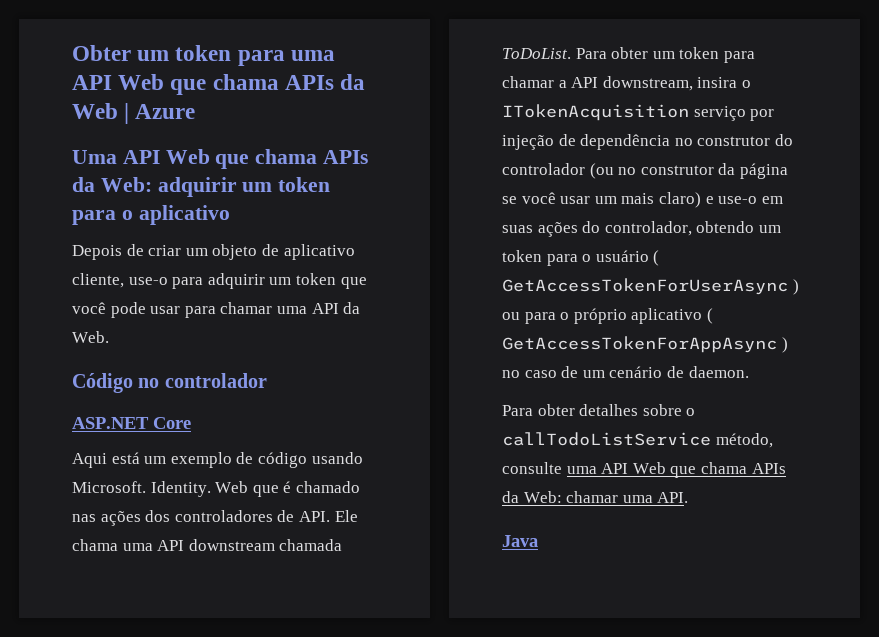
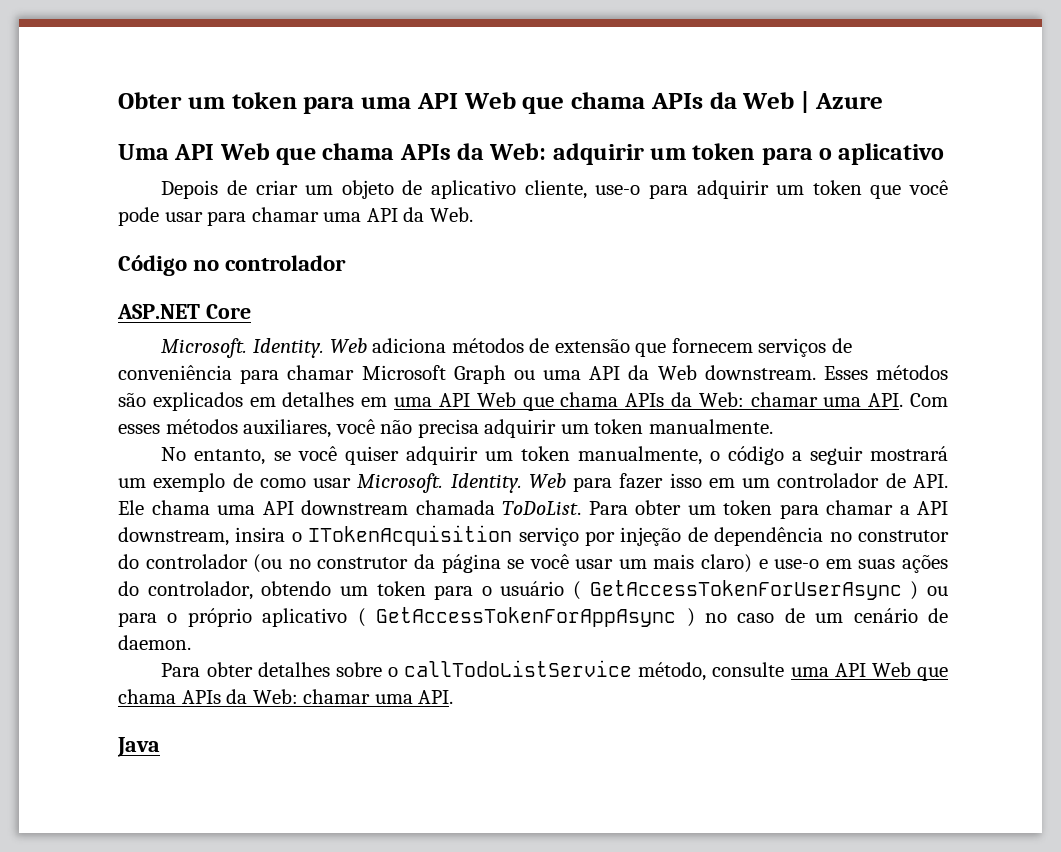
- Aqui está um exemplo de código usando Microsoft. Identity. Web que é chamado nas ações dos controladores de API. Ele chama uma API downstream chamada ToDoList.
+ Microsoft. Identity. Web adiciona métodos de extensão que fornecem serviços de conveniência para chamar Microsoft Graph ou uma API da Web downstream. Esses métodos são explicados em detalhes em uma API Web que chama APIs da Web: chamar uma API. Com esses métodos auxiliares, você não precisa adquirir um token manualmente.
+ No entanto, se você quiser adquirir um token manualmente, o código a seguir mostrará um exemplo de como usar Microsoft. Identity. Web para fazer isso em um controlador de API. Ele chama uma API downstream chamada ToDoList.

